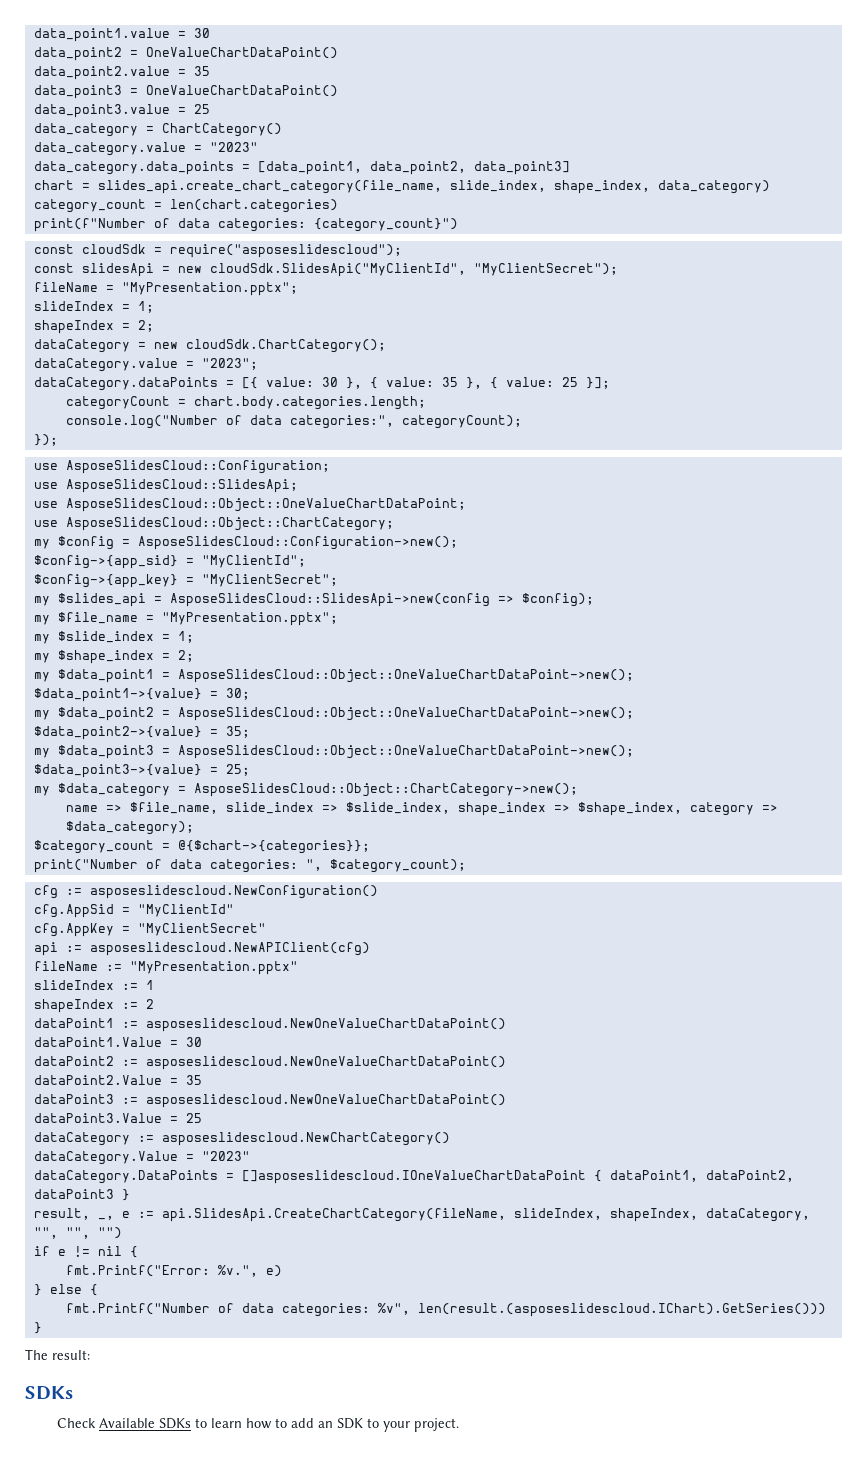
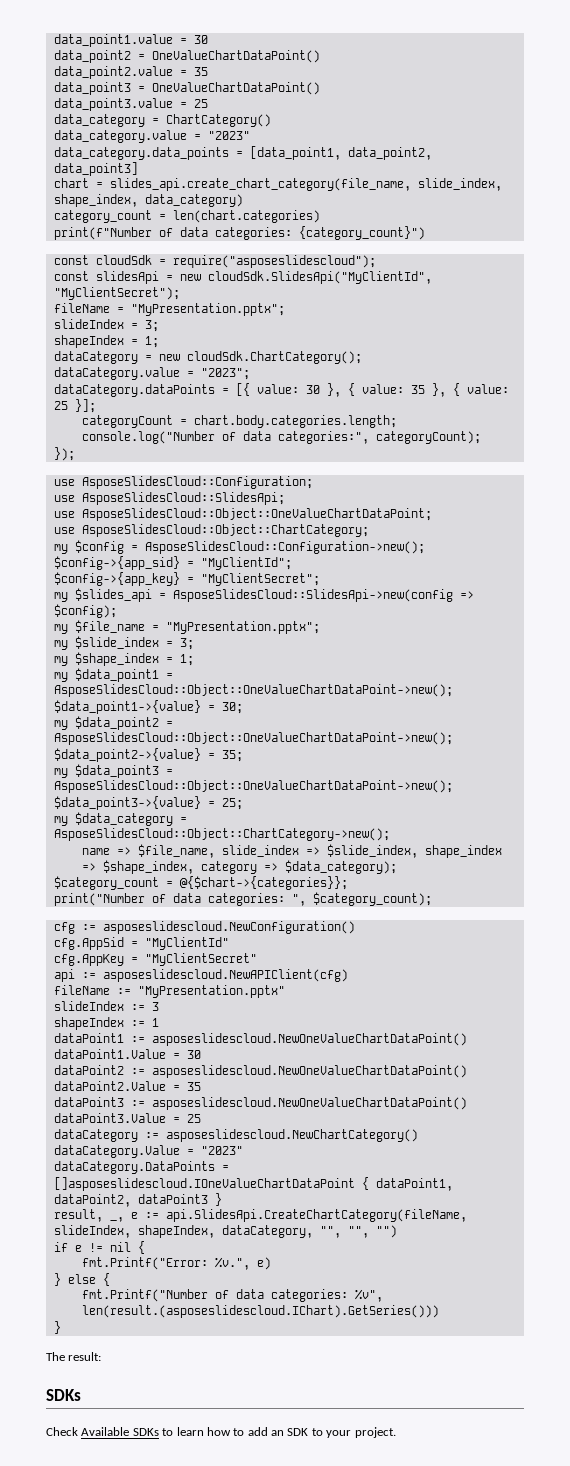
- slideIndex = 1;
+ slideIndex = 3;
- shapeIndex = 2;
+ shapeIndex = 1;
- my $slide_index = 1;
+ my $slide_index = 3;
- my $shape_index = 2;
+ my $shape_index = 1;
- slideIndex := 1
+ slideIndex := 3
- shapeIndex := 2
+ shapeIndex := 1

